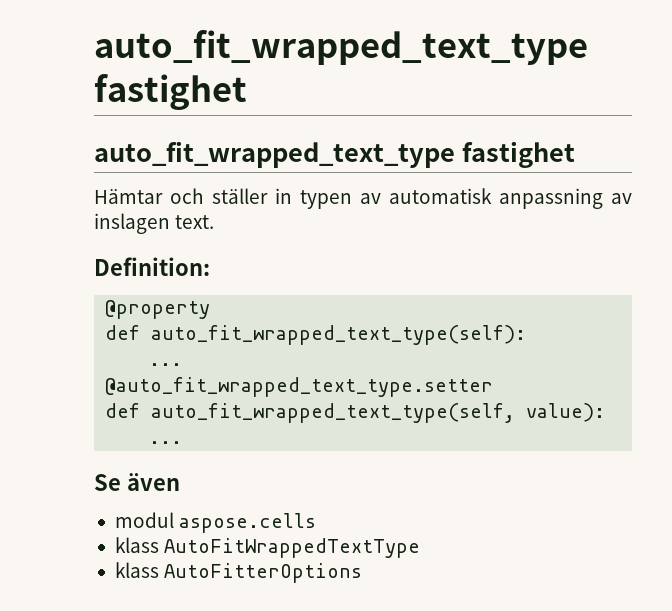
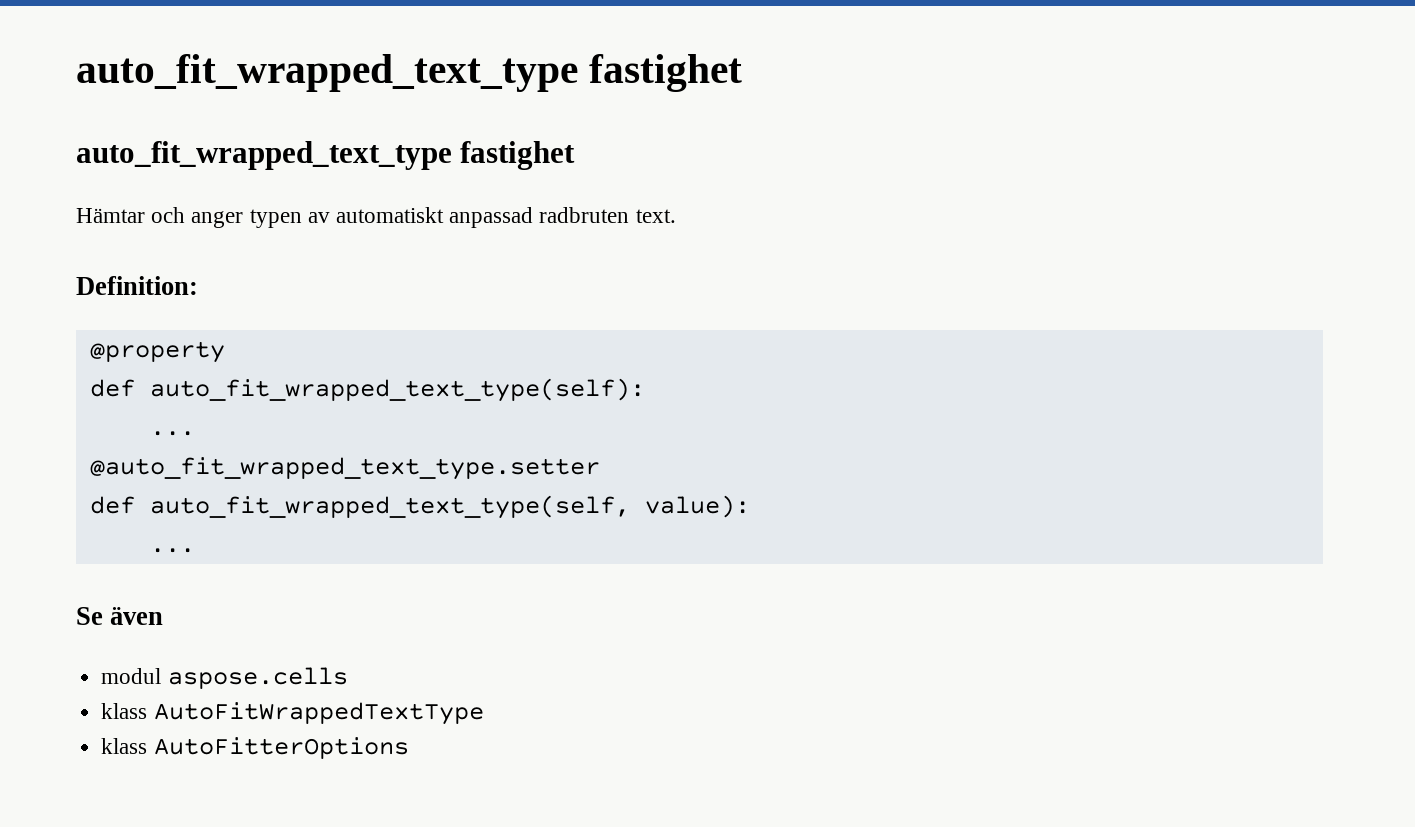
- Hämtar och ställer in typen av automatisk anpassning av inslagen text.
+ Hämtar och anger typen av automatiskt anpassad radbruten text.

